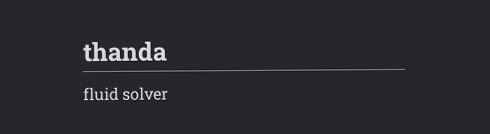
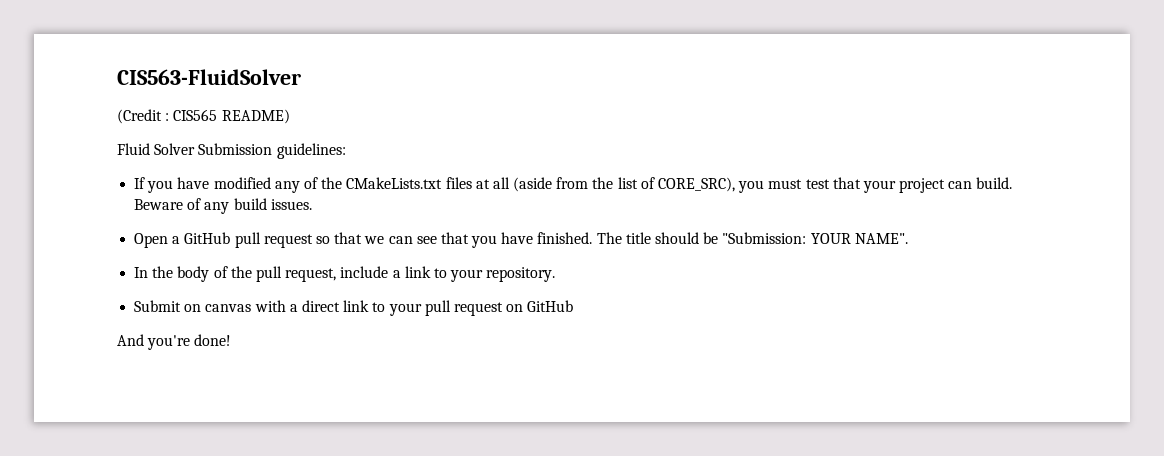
- thanda
- fluid solver
+ CIS563-FluidSolver
+ (Credit : CIS565 README)
+ Fluid Solver Submission guidelines:
+ If you have modified any of the CMakeLists.txt files at all (aside from the list of CORE_SRC), you must test that your project can build. Beware of any build issues.
+ Open a GitHub pull request so that we can see that you have finished. The title should be "Submission: YOUR NAME".
+ In the body of the pull request, include a link to your repository.
+ Submit on canvas with a direct link to your pull request on GitHub
+ And you're done!

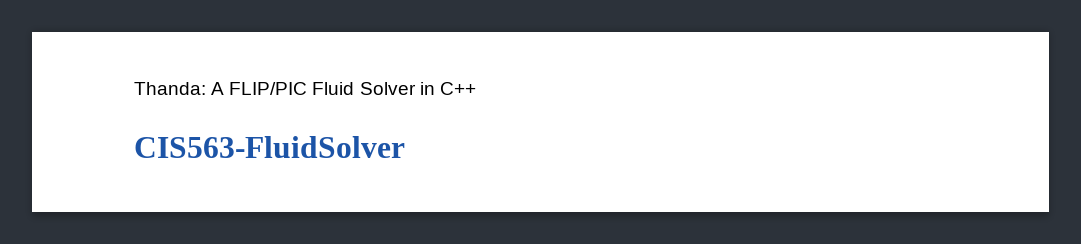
+ Thanda: A FLIP/PIC Fluid Solver in C++
  CIS563-FluidSolver
- (Credit : CIS565 README)
- Fluid Solver Submission guidelines:
- If you have modified any of the CMakeLists.txt files at all (aside from the list of CORE_SRC), you must test that your project can build. Beware of any build issues.
- Open a GitHub pull request so that we can see that you have finished. The title should be "Submission: YOUR NAME".
- In the body of the pull request, include a link to your repository.
- Submit on canvas with a direct link to your pull request on GitHub
- And you're done!

